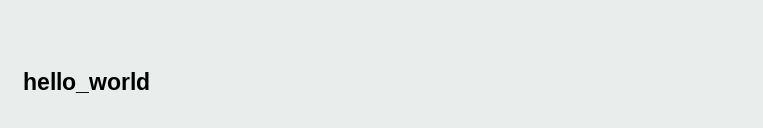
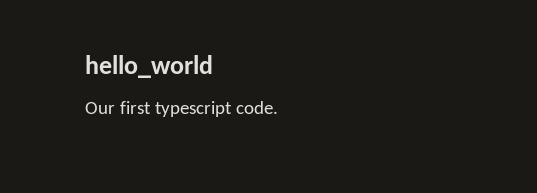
+ Our first typescript code.

